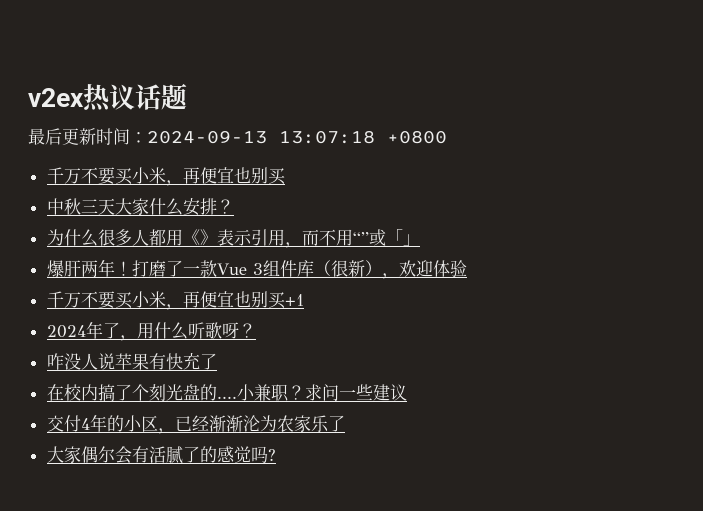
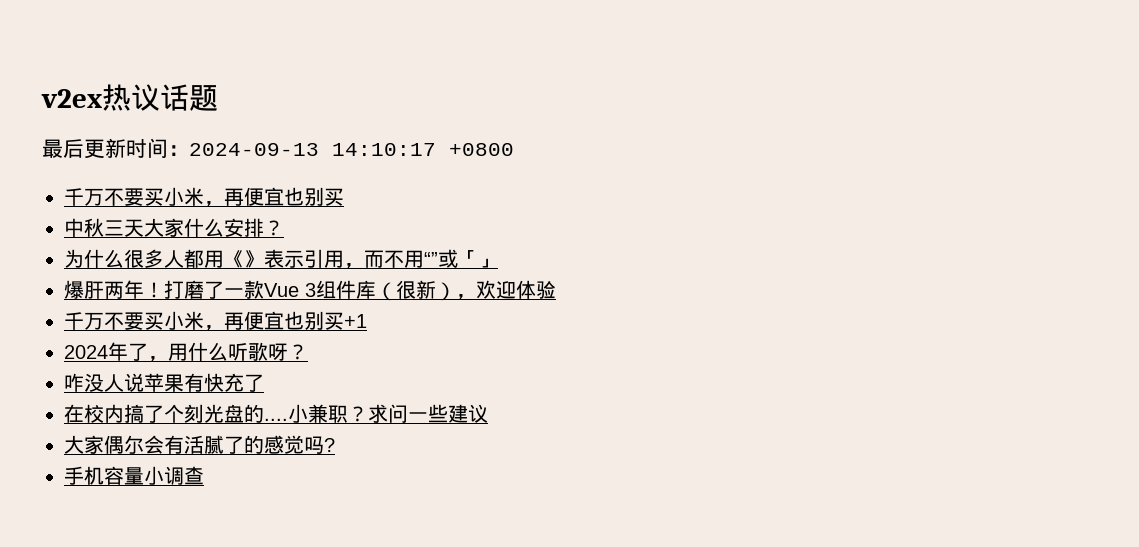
- 最后更新时间：2024-09-13 13:07:18 +0800
+ 最后更新时间：2024-09-13 14:10:17 +0800
- 交付4年的小区，已经渐渐沦为农家乐了
+ 手机容量小调查

